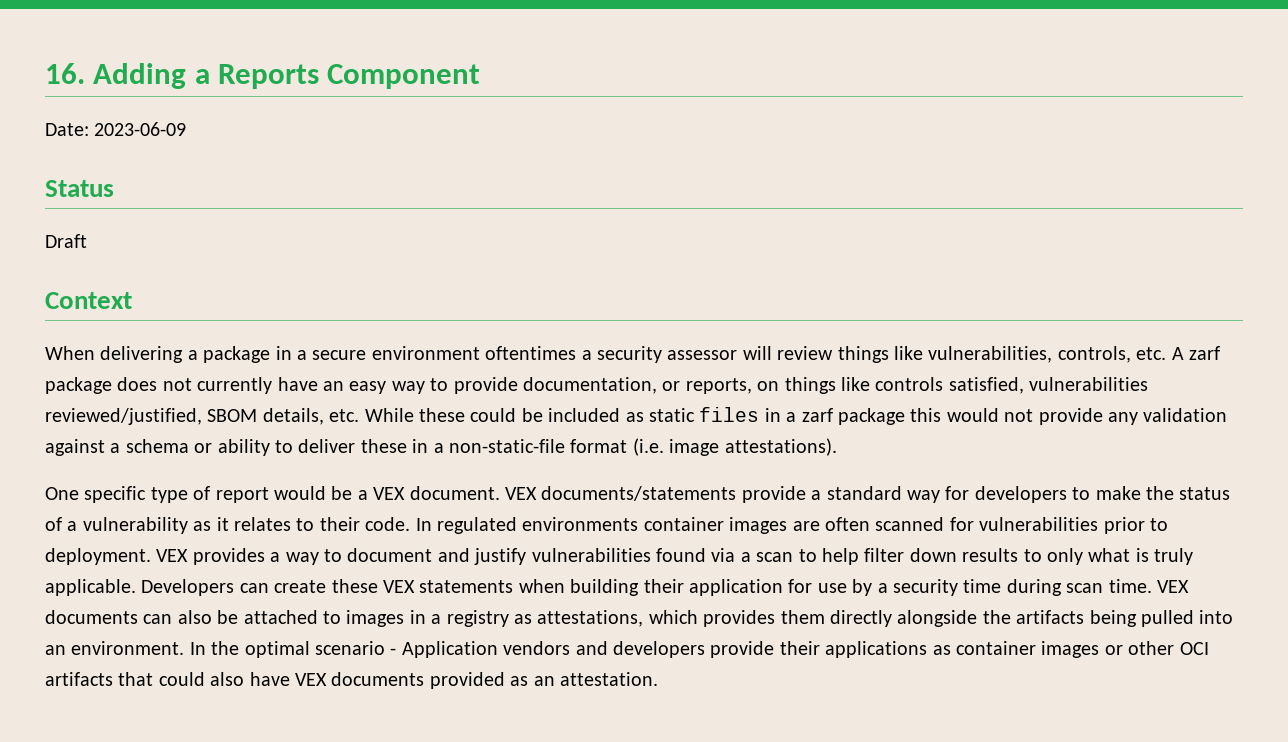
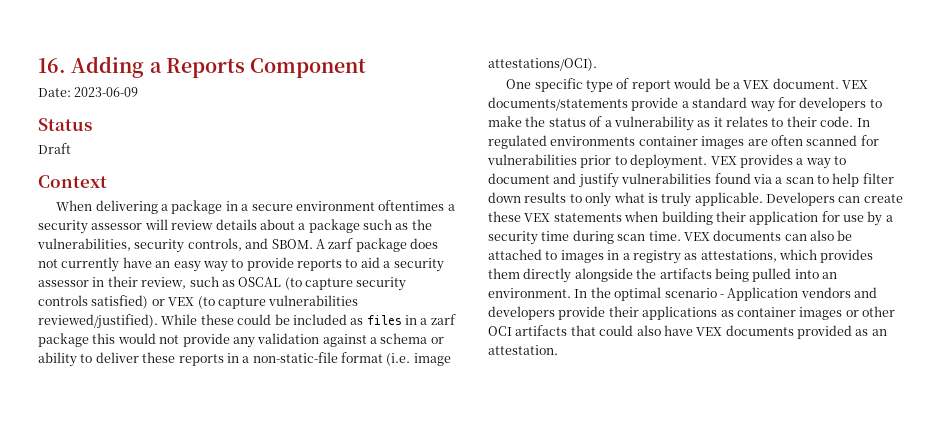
- When delivering a package in a secure environment oftentimes a security assessor will review things like vulnerabilities, controls, etc. A zarf package does not currently have an easy way to provide documentation, or reports, on things like controls satisfied, vulnerabilities reviewed/justified, SBOM details, etc. While these could be included as static files in a zarf package this would not provide any validation against a schema or ability to deliver these in a non-static-file format (i.e. image attestations).
+ When delivering a package in a secure environment oftentimes a security assessor will review details about a package such as the vulnerabilities, security controls, and SBOM. A zarf package does not currently have an easy way to provide reports to aid a security assessor in their review, such as OSCAL (to capture security controls satisfied) or VEX (to capture vulnerabilities reviewed/justified). While these could be included as files in a zarf package this would not provide any validation against a schema or ability to deliver these reports in a non-static-file format (i.e. image attestations/OCI).

